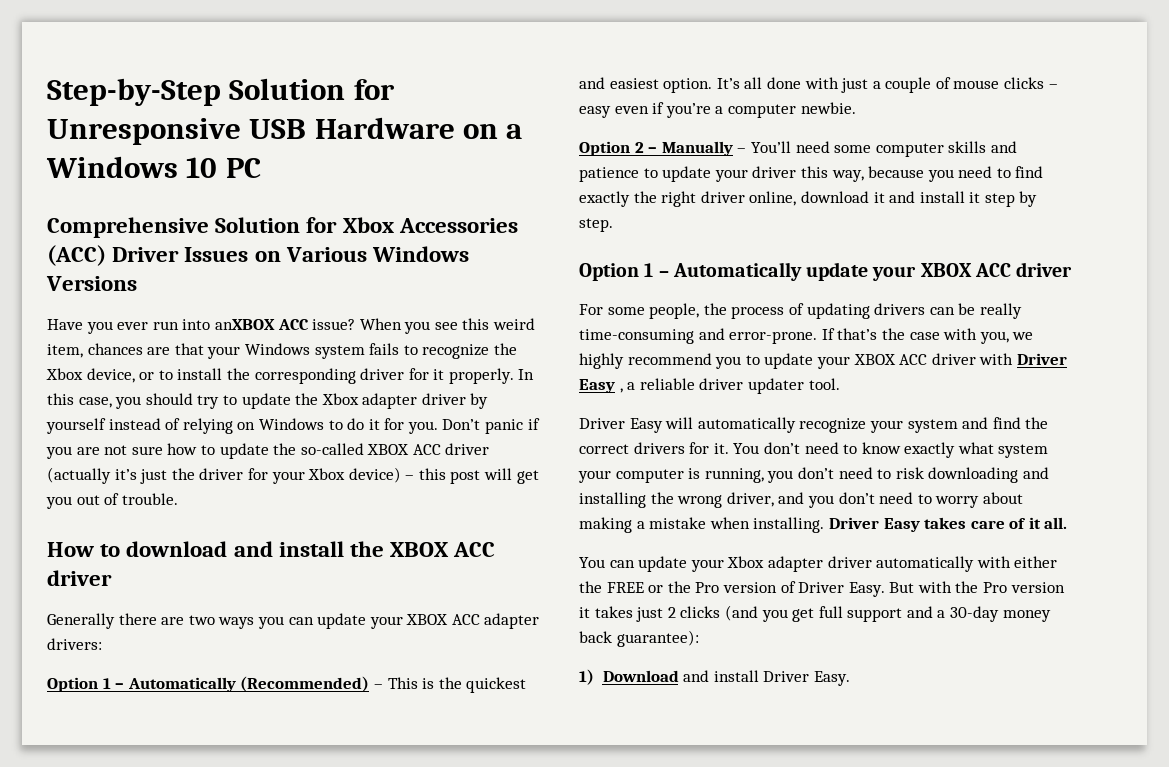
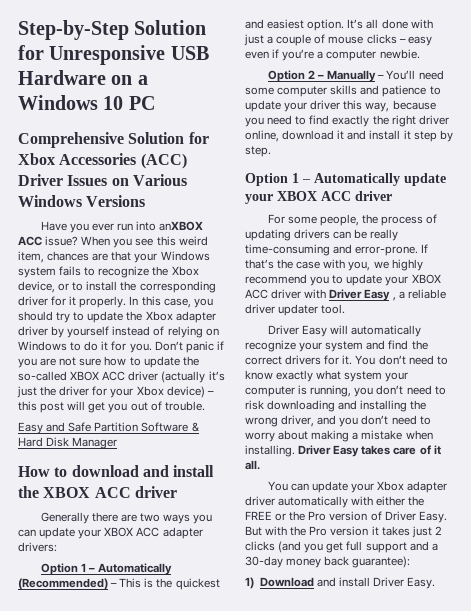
+ Easy and Safe Partition Software & Hard Disk Manager

